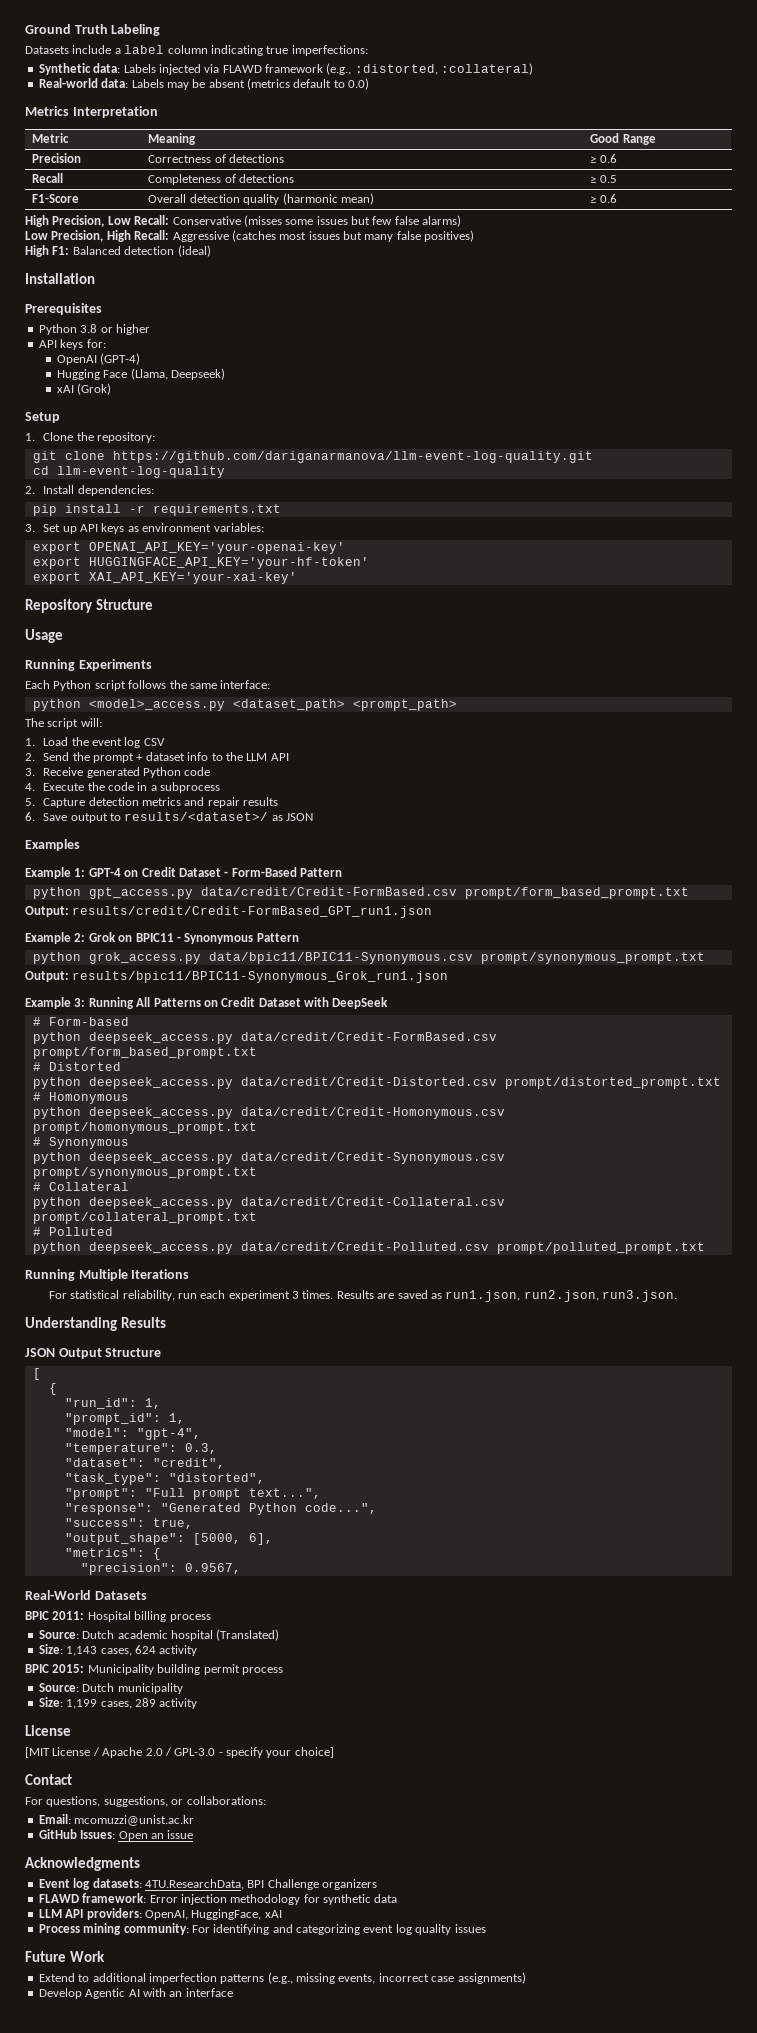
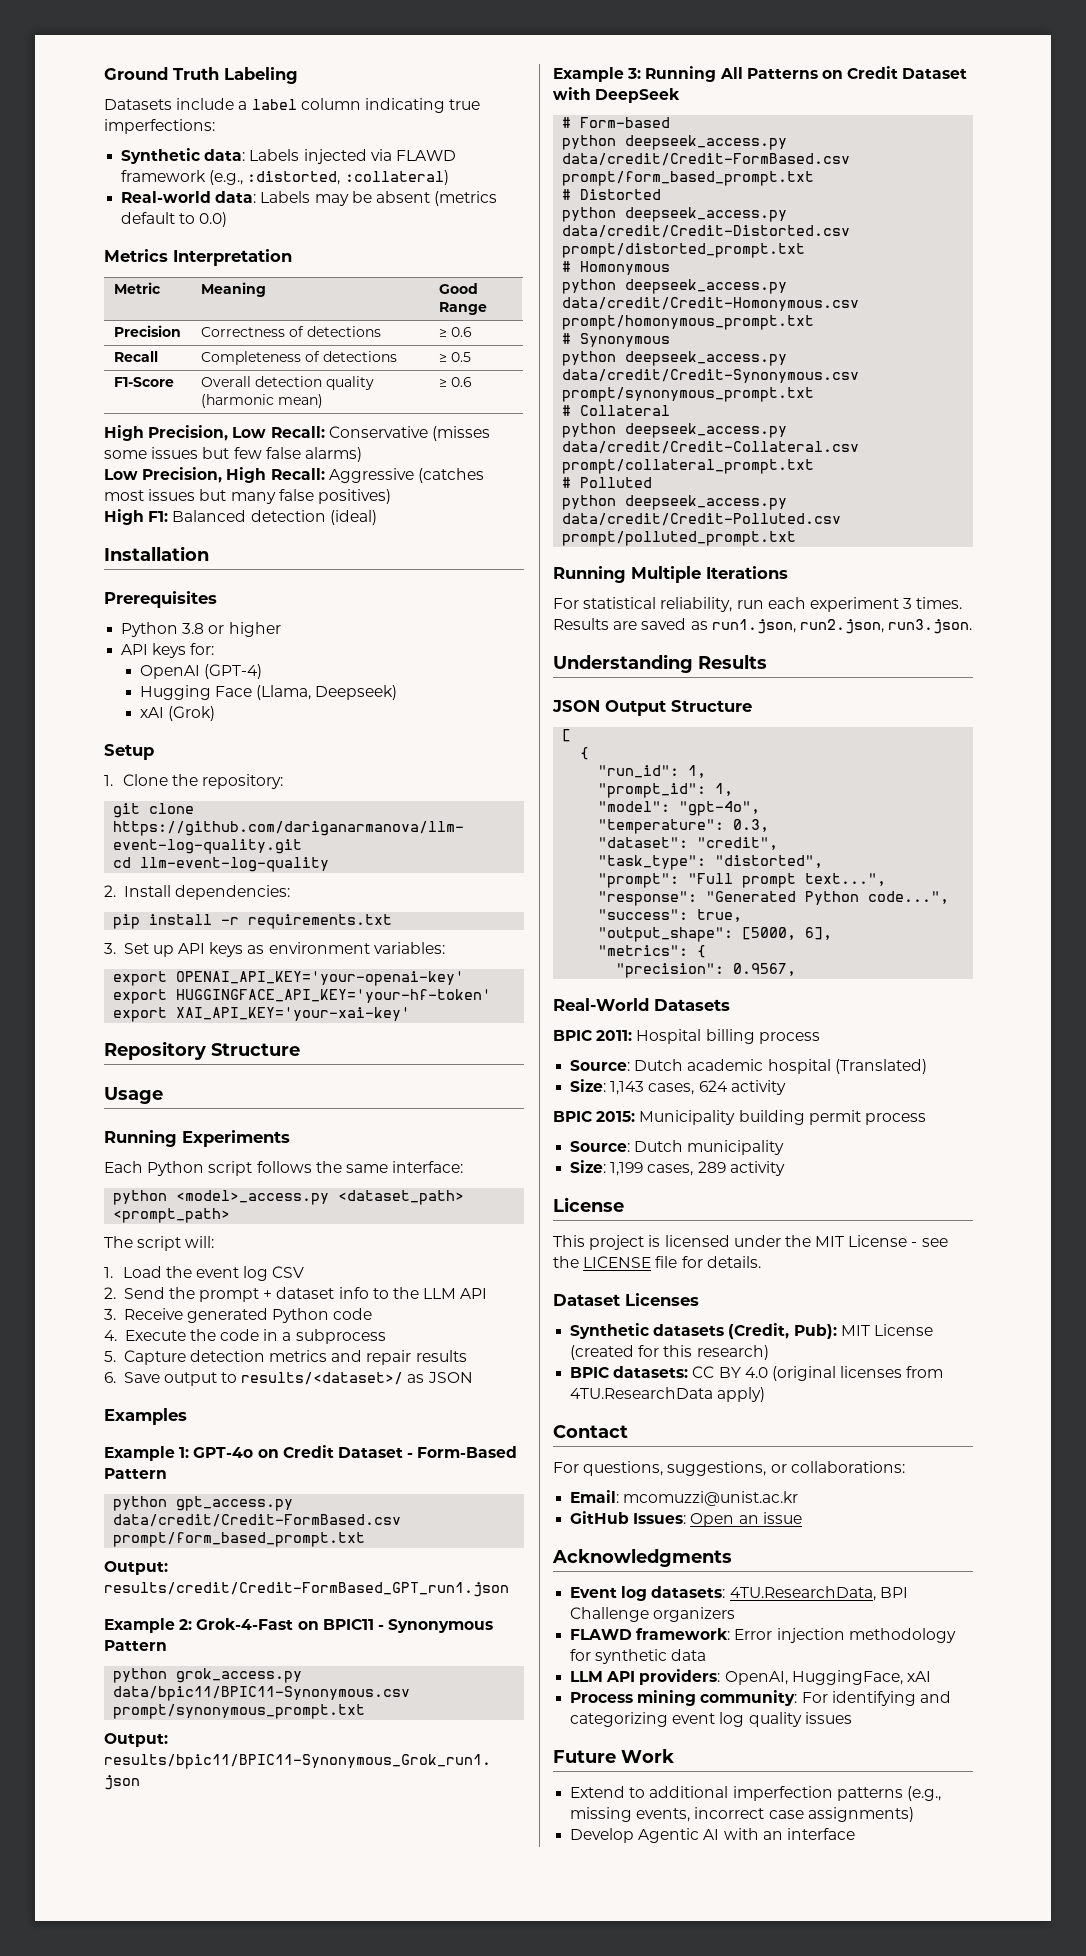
- Example 1: GPT-4 on Credit Dataset - Form-Based Pattern
+ Example 1: GPT-4o on Credit Dataset - Form-Based Pattern
- Example 2: Grok on BPIC11 - Synonymous Pattern
+ Example 2: Grok-4-Fast on BPIC11 - Synonymous Pattern
- "model": "gpt-4",
+ "model": "gpt-4o",
- [MIT License / Apache 2.0 / GPL-3.0 - specify your choice]
+ This project is licensed under the MIT License - see the LICENSE file for details.
+ Dataset Licenses
+ Synthetic datasets (Credit, Pub): MIT License (created for this research)
+ BPIC datasets: CC BY 4.0 (original licenses from 4TU.ResearchData apply)

